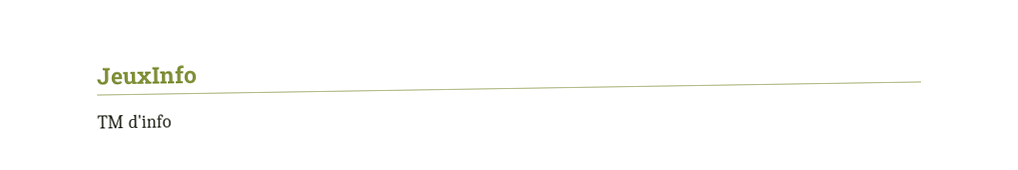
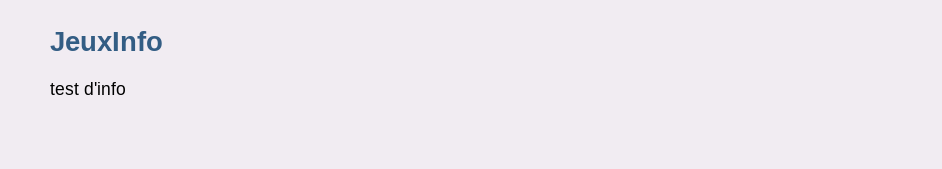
- TM d'info
+ test d'info

